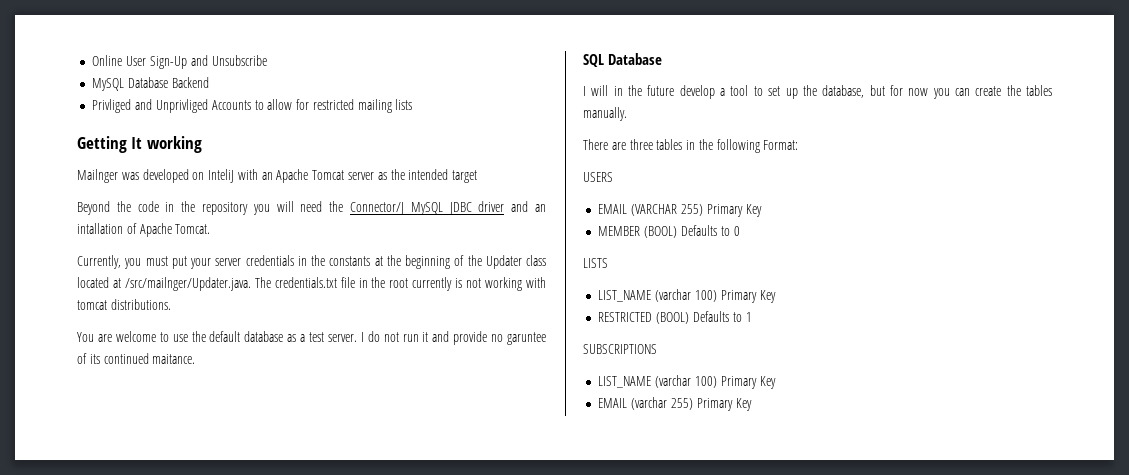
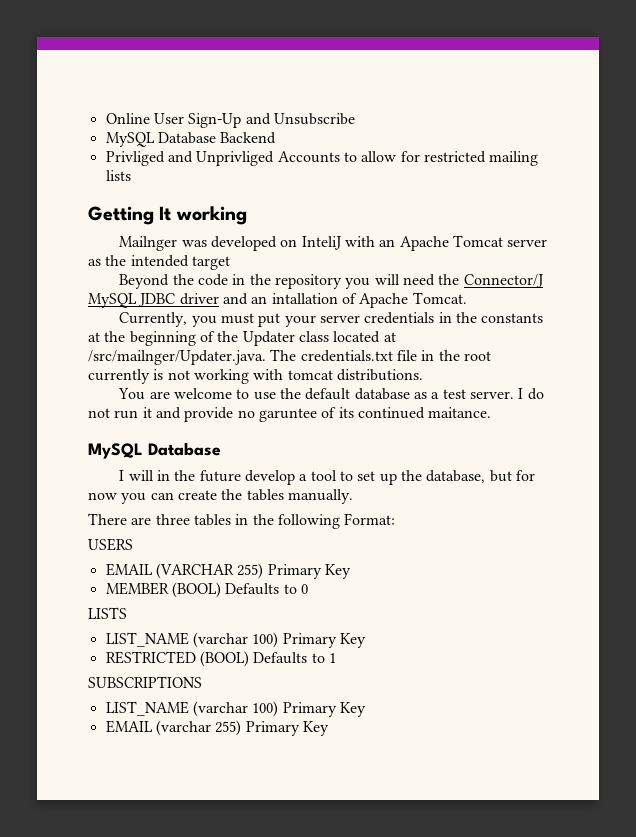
  I do not run it and provide no garuntee of its continued maitance.
- SQL Database
+ MySQL Database

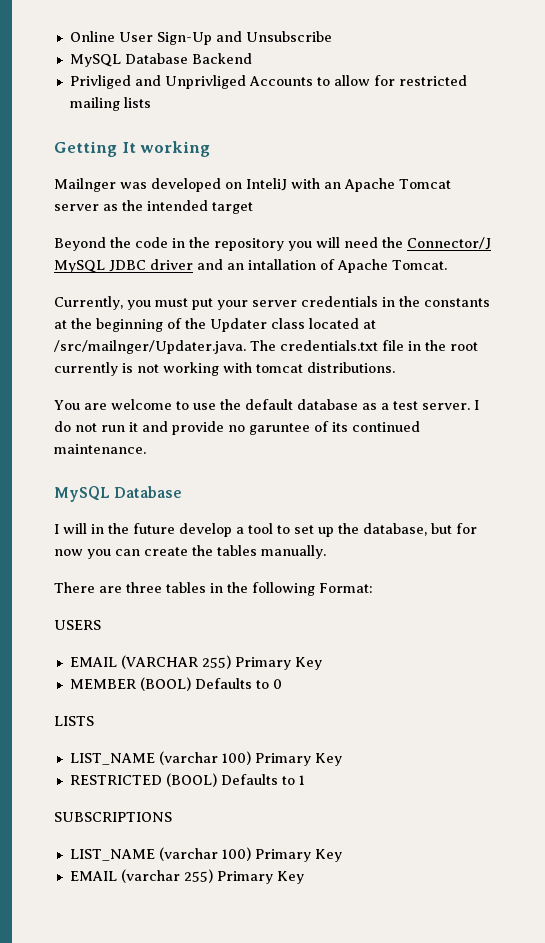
- I do not run it and provide no garuntee of its continued maitance.
+ I do not run it and provide no garuntee of its continued maintenance.

